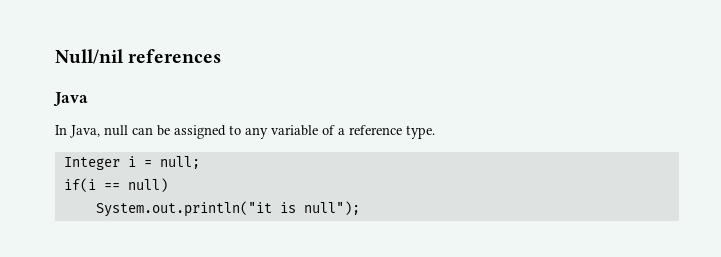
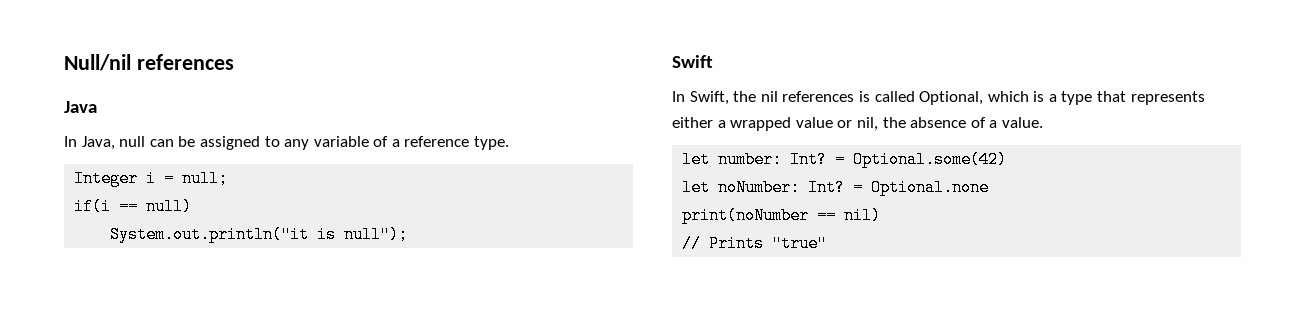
+ Swift
+ In Swift, the nil references is called Optional, which is a type that represents either a wrapped value or nil, the absence of a value.
+ let number: Int? = Optional.some(42)
+ let noNumber: Int? = Optional.none
+ print(noNumber == nil)
+ // Prints "true"

